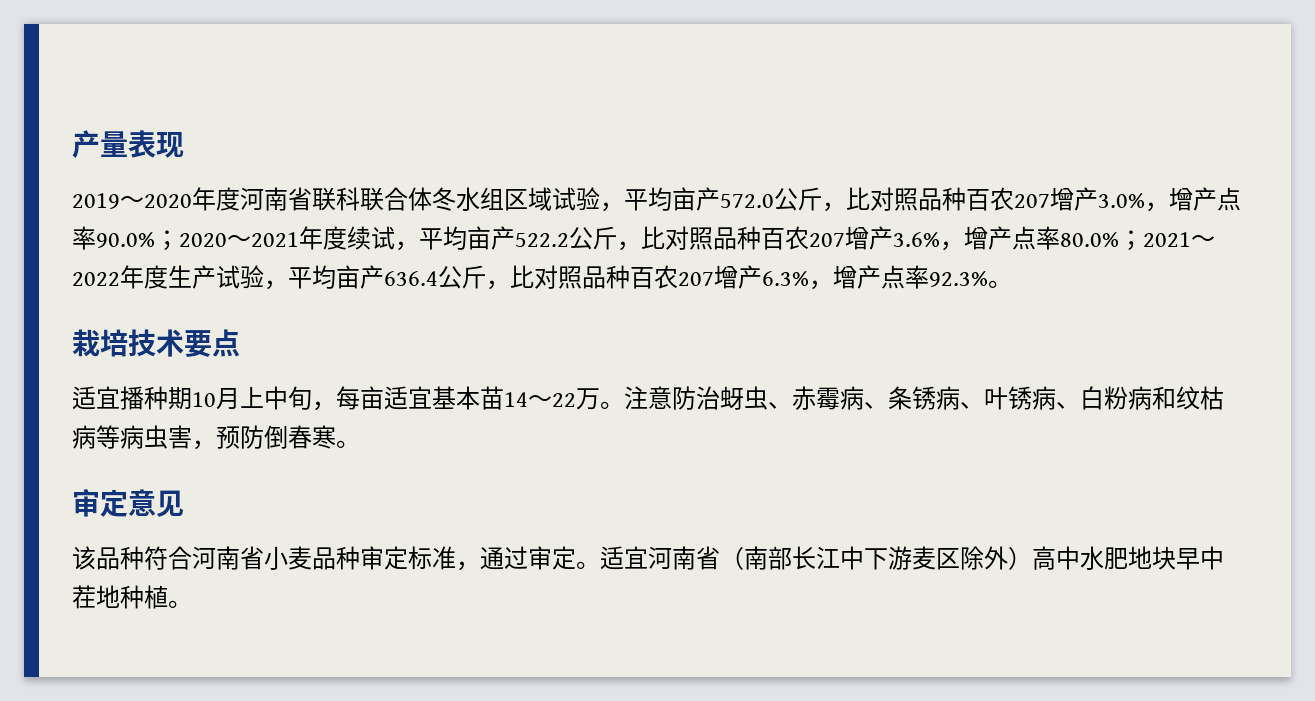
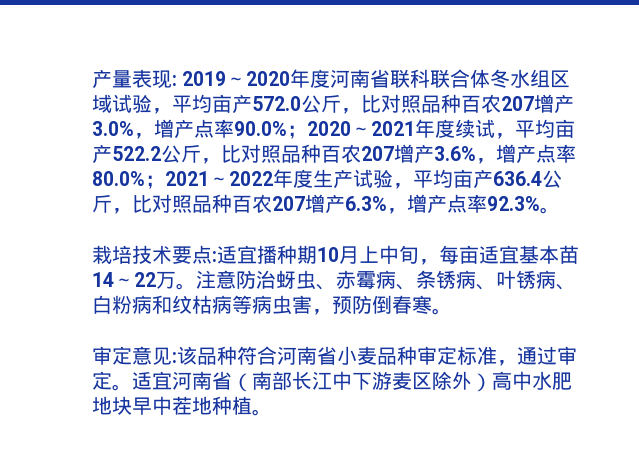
- 产量表现
- 2019～2020年度河南省联科联合体冬水组区域试验，平均亩产572.0公斤，比对照品种百农207增产3.0%，增产点率90.0%；
+ 产量表现: 2019～2020年度河南省联科联合体冬水组区域试验，平均亩产572.0公斤，比对照品种百农207增产3.0%，增产点率90.0%；
- 栽培技术要点
- 适宜播种期10月上中旬，每亩适宜基本苗14～22万。
+ 栽培技术要点:适宜播种期10月上中旬，每亩适宜基本苗14～22万。
- 审定意见
- 该品种符合河南省小麦品种审定标准，通过审定。
+ 审定意见:该品种符合河南省小麦品种审定标准，通过审定。

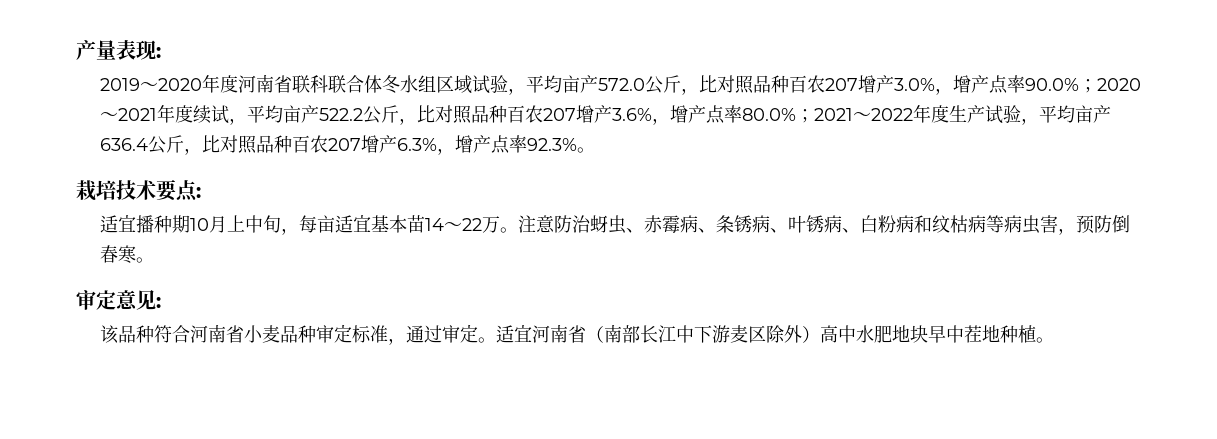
- 产量表现: 2019～2020年度河南省联科联合体冬水组区域试验，平均亩产572.0公斤，比对照品种百农207增产3.0%，增产点率90.0%；
+ 产量表现:
+ 2019～2020年度河南省联科联合体冬水组区域试验，平均亩产572.0公斤，比对照品种百农207增产3.0%，增产点率90.0%；
- 栽培技术要点:适宜播种期10月上中旬，每亩适宜基本苗14～22万。
+ 栽培技术要点:
+ 适宜播种期10月上中旬，每亩适宜基本苗14～22万。
- 审定意见:该品种符合河南省小麦品种审定标准，通过审定。
+ 审定意见:
+ 该品种符合河南省小麦品种审定标准，通过审定。

